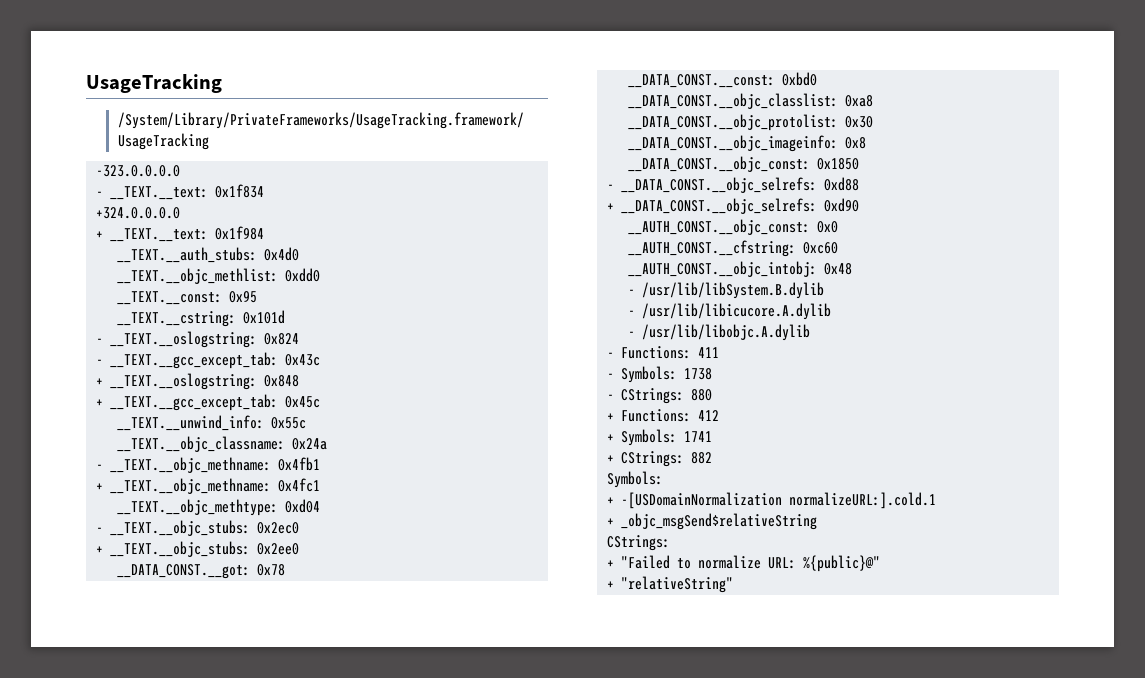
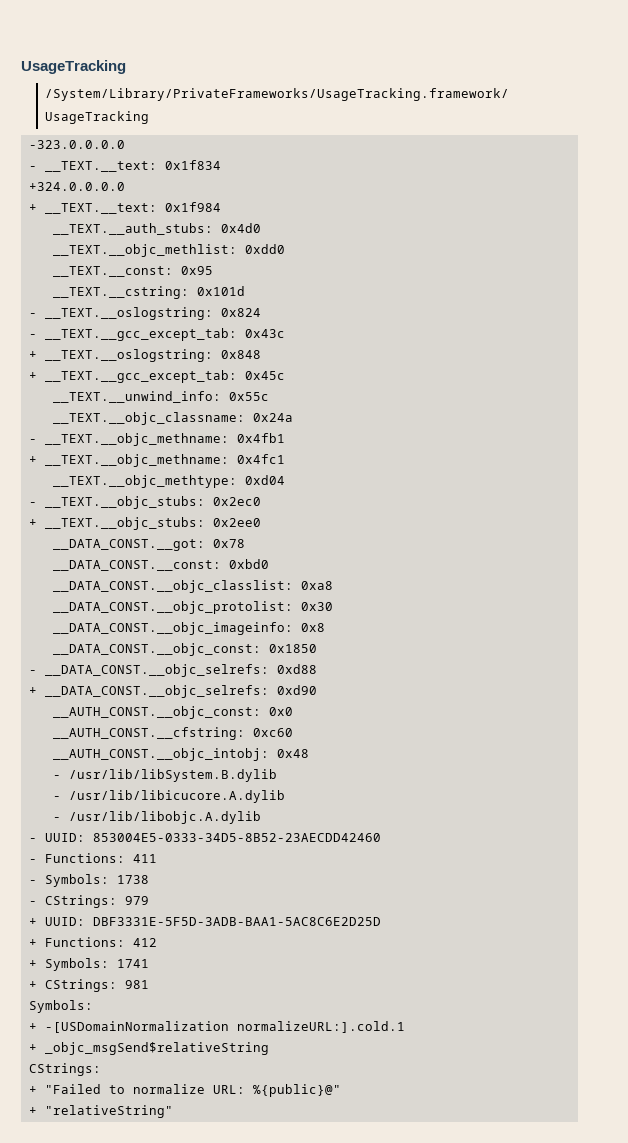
+ - UUID: 853004E5-0333-34D5-8B52-23AECDD42460
- - CStrings: 880
+ - CStrings: 979
+ + UUID: DBF3331E-5F5D-3ADB-BAA1-5AC8C6E2D25D
- + CStrings: 882
+ + CStrings: 981

